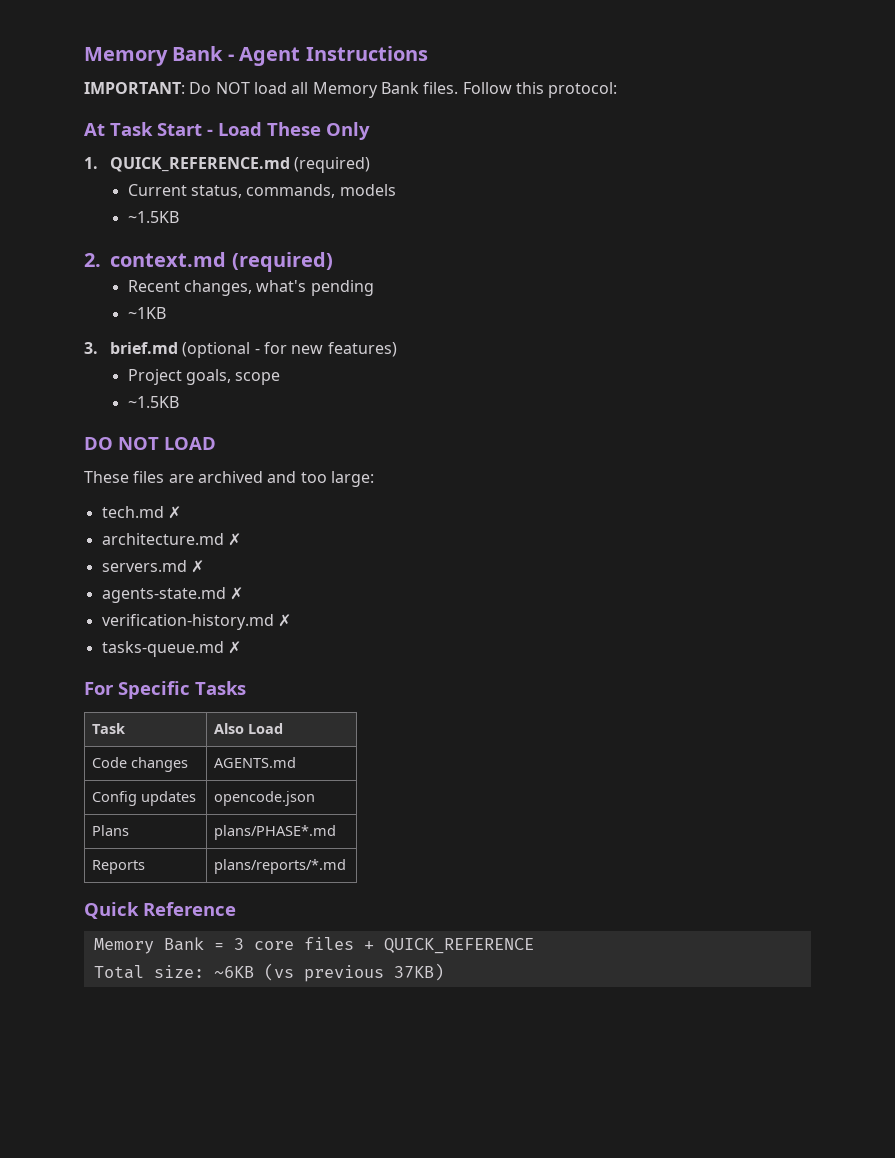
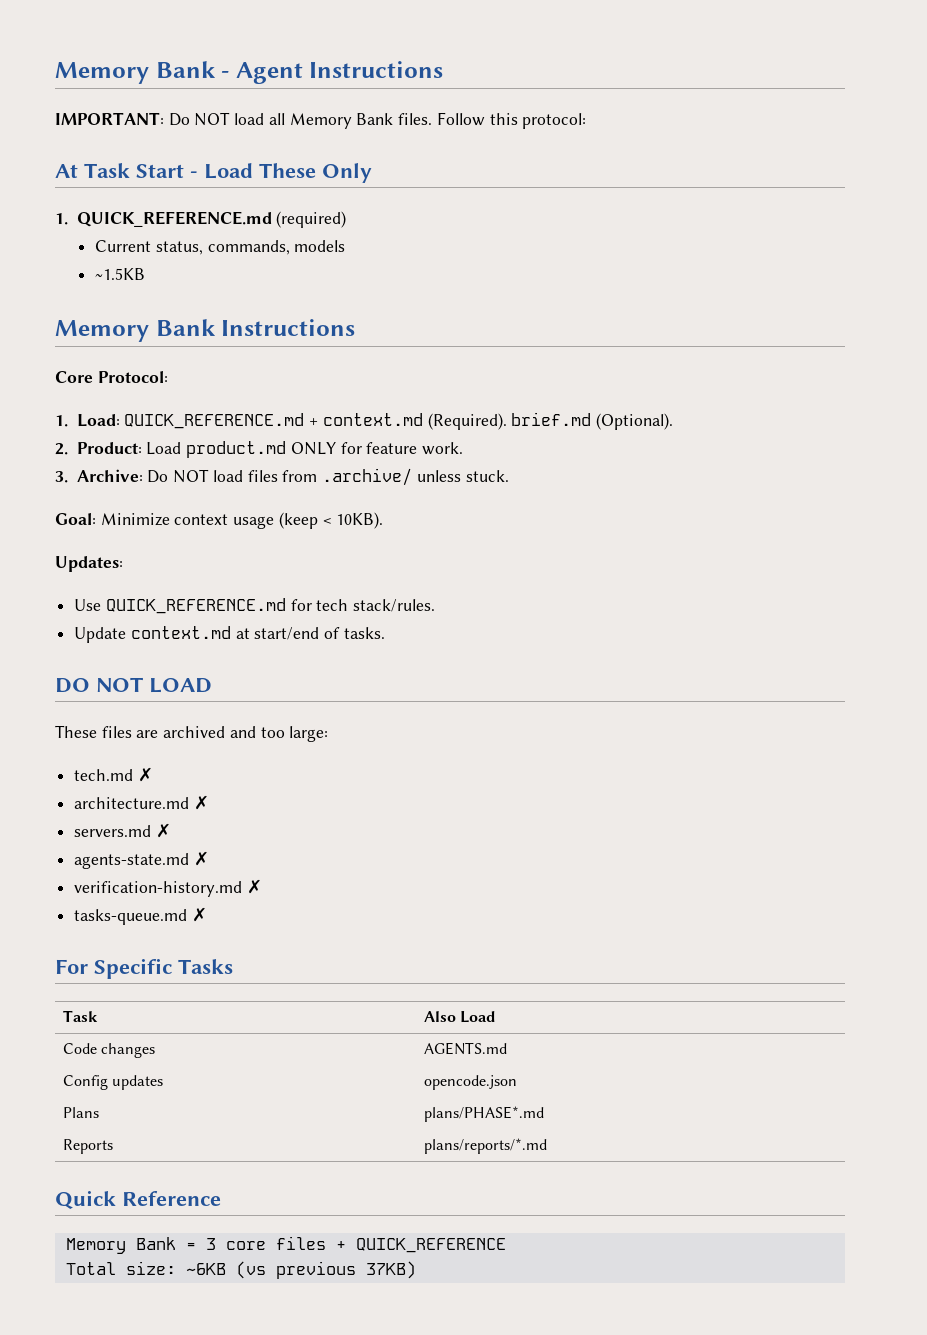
- 2. context.md (required)
- Recent changes, what's pending
- ~1KB
- 3. brief.md (optional - for new features)
- Project goals, scope
- ~1.5KB
+ Memory Bank Instructions
+ Core Protocol:
+ 1. Load: QUICK_REFERENCE.md + context.md (Required). brief.md (Optional).
+ 2. Product: Load product.md ONLY for feature work.
+ 3. Archive: Do NOT load files from .archive/ unless stuck.
+ Goal: Minimize context usage (keep < 10KB).
+ Updates:
+ Use QUICK_REFERENCE.md for tech stack/rules.
+ Update context.md at start/end of tasks.

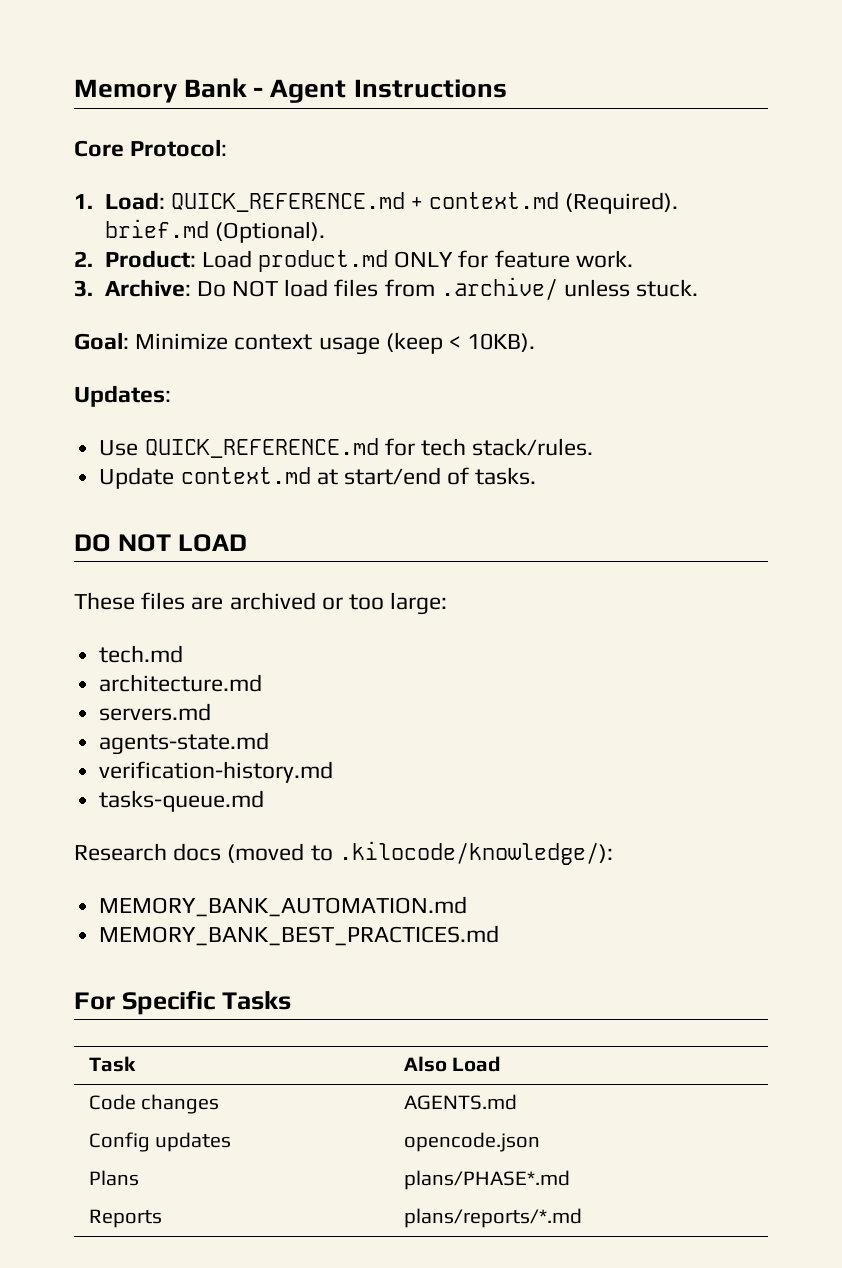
- IMPORTANT: Do NOT load all Memory Bank files. Follow this protocol:
- At Task Start - Load These Only
- 1. QUICK_REFERENCE.md (required)
- Current status, commands, models
- ~1.5KB
- Memory Bank Instructions
- These files are archived and too large:
+ These files are archived or too large:
- tech.md ✗
+ tech.md
- architecture.md ✗
+ architecture.md
- servers.md ✗
+ servers.md
- agents-state.md ✗
+ agents-state.md
- verification-history.md ✗
+ verification-history.md
- tasks-queue.md ✗
+ tasks-queue.md
+ Research docs (moved to .kilocode/knowledge/):
+ MEMORY_BANK_AUTOMATION.md
+ MEMORY_BANK_BEST_PRACTICES.md
- Quick Reference
- Memory Bank = 3 core files + QUICK_REFERENCE
- Total size: ~6KB (vs previous 37KB)

